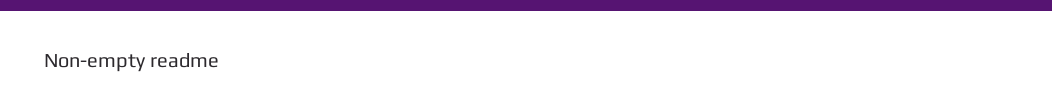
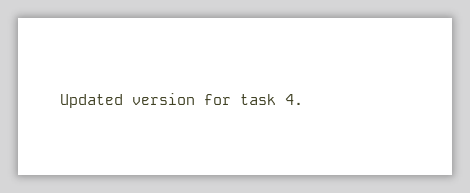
- Non-empty readme
+ Updated version for task 4.

